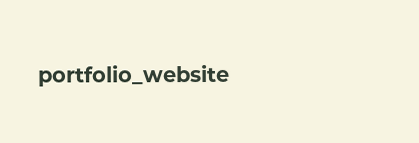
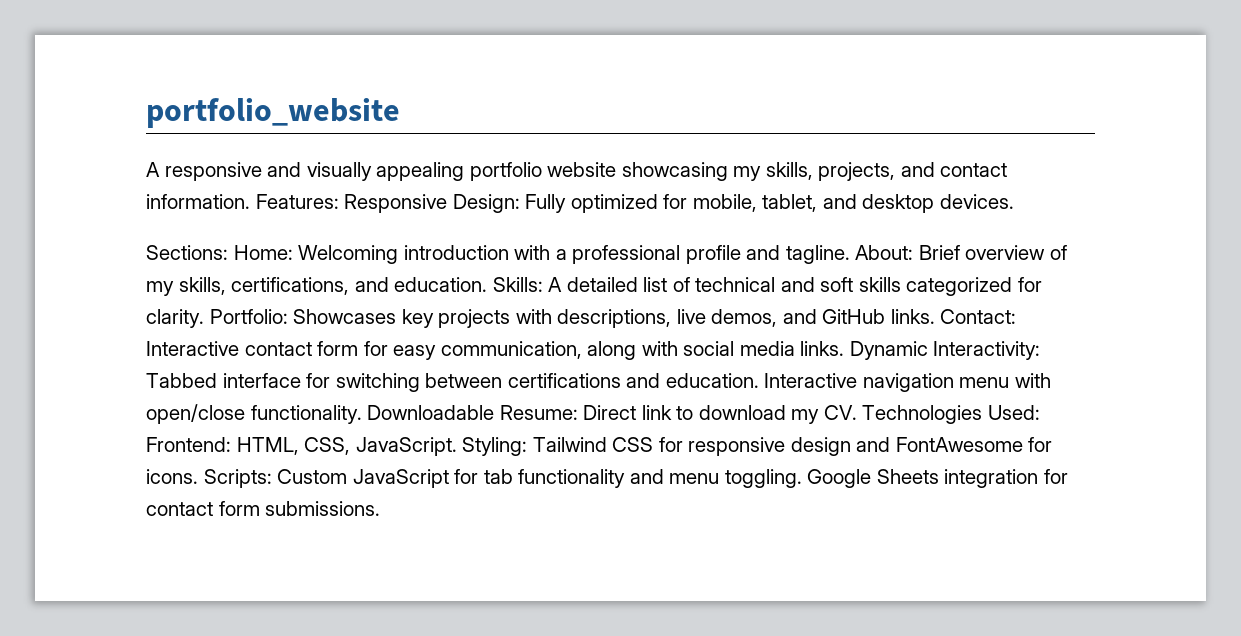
+ A responsive and visually appealing portfolio website showcasing my skills, projects, and contact information. Features: Responsive Design: Fully optimized for mobile, tablet, and desktop devices.
+ Sections: Home: Welcoming introduction with a professional profile and tagline. About: Brief overview of my skills, certifications, and education. Skills: A detailed list of technical and soft skills categorized for clarity. Portfolio: Showcases key projects with descriptions, live demos, and GitHub links. Contact: Interactive contact form for easy communication, along with social media links. Dynamic Interactivity: Tabbed interface for switching between certifications and education. Interactive navigation menu with open/close functionality. Downloadable Resume: Direct link to download my CV. Technologies Used: Frontend: HTML, CSS, JavaScript. Styling: Tailwind CSS for responsive design and FontAwesome for icons. Scripts: Custom JavaScript for tab functionality and menu toggling. Google Sheets integration for contact form submissions.

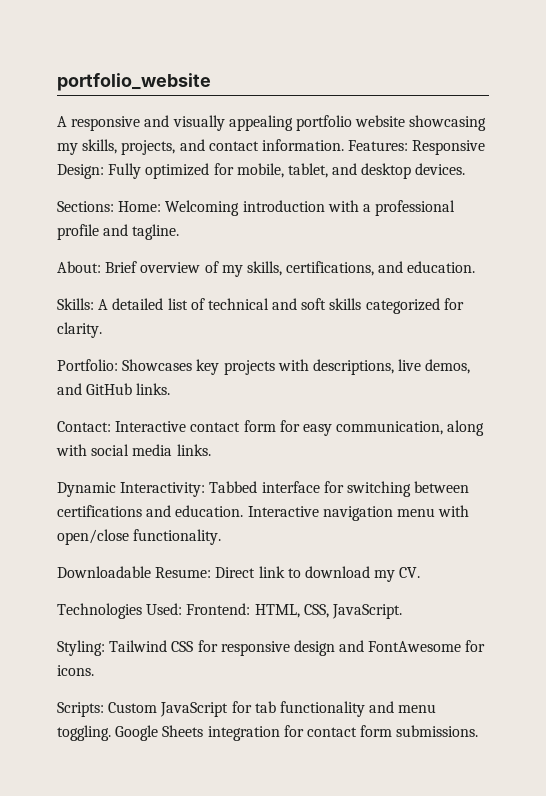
- Welcoming introduction with a professional profile and tagline. About:
+ Welcoming introduction with a professional profile and tagline.
+ About:
- Brief overview of my skills, certifications, and education. Skills:
+ Brief overview of my skills, certifications, and education.
+ Skills:
- A detailed list of technical and soft skills categorized for clarity. Portfolio:
+ A detailed list of technical and soft skills categorized for clarity.
+ Portfolio:
- Showcases key projects with descriptions, live demos, and GitHub links. Contact:
+ Showcases key projects with descriptions, live demos, and GitHub links.
+ Contact:
- Interactive contact form for easy communication, along with social media links. Dynamic Interactivity:
+ Interactive contact form for easy communication, along with social media links.
+ Dynamic Interactivity:
- Interactive navigation menu with open/close functionality. Downloadable Resume: Direct link to download my CV. Technologies Used: Frontend: HTML, CSS, JavaScript. Styling: Tailwind CSS for responsive design and FontAwesome for icons. Scripts: Custom JavaScript for tab functionality and menu toggling.
+ Interactive navigation menu with open/close functionality.
+ Downloadable Resume: Direct link to download my CV.
+ Technologies Used: Frontend: HTML, CSS, JavaScript.
+ Styling: Tailwind CSS for responsive design and FontAwesome for icons.
+ Scripts: Custom JavaScript for tab functionality and menu toggling.

